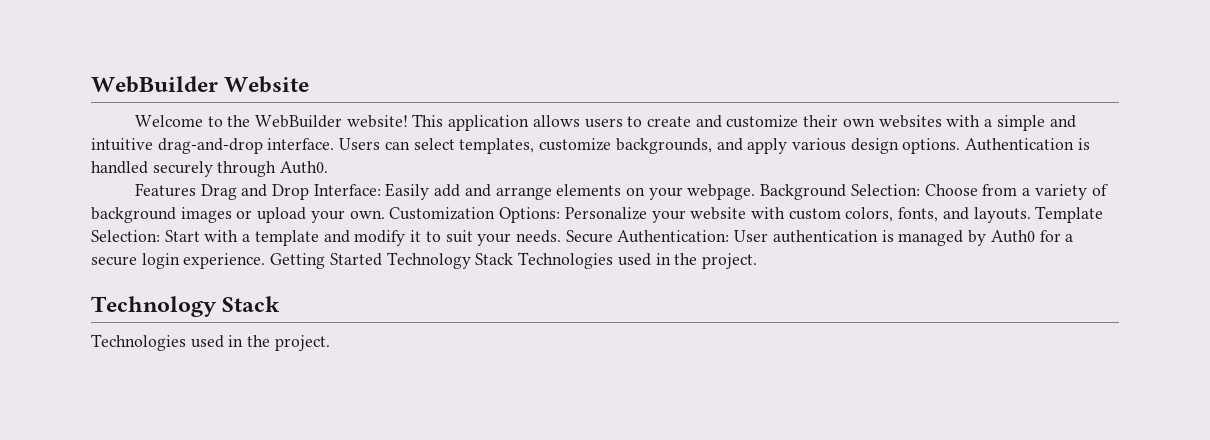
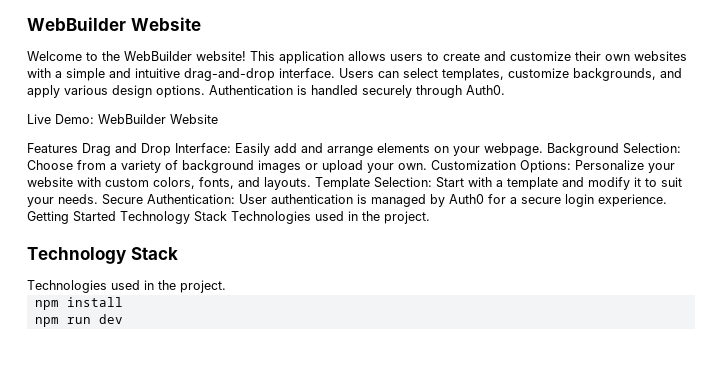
+ Live Demo: WebBuilder Website
+ npm install
+ npm run dev

